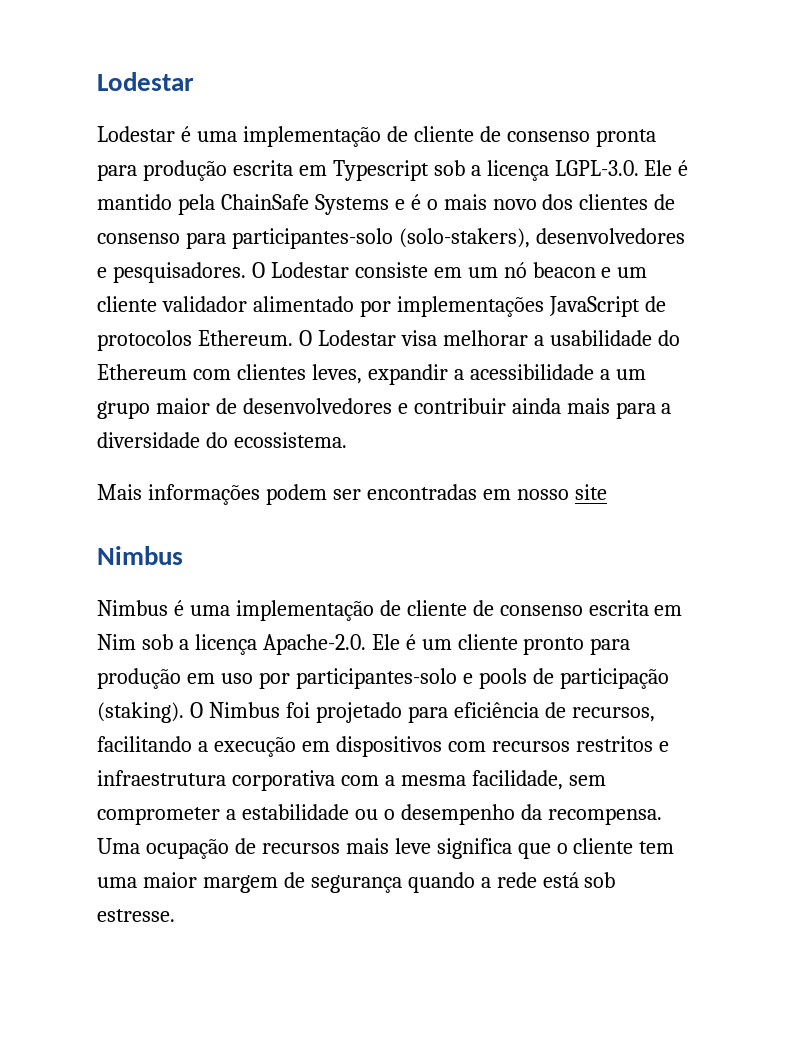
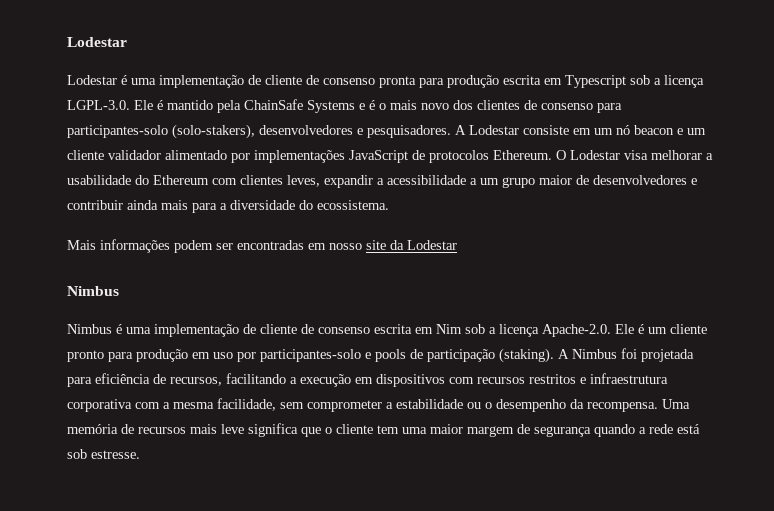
- O Lodestar consiste em um nó beacon e um cliente validador alimentado por implementações JavaScript de protocolos Ethereum.
+ A Lodestar consiste em um nó beacon e um cliente validador alimentado por implementações JavaScript de protocolos Ethereum.
- Mais informações podem ser encontradas em nosso site
+ Mais informações podem ser encontradas em nosso site da Lodestar
- O Nimbus foi projetado para eficiência de recursos, facilitando a execução em dispositivos com recursos restritos e infraestrutura corporativa com a mesma facilidade, sem comprometer a estabilidade ou o desempenho da recompensa.
+ A Nimbus foi projetada para eficiência de recursos, facilitando a execução em dispositivos com recursos restritos e infraestrutura corporativa com a mesma facilidade, sem comprometer a estabilidade ou o desempenho da recompensa.
- Uma ocupação de recursos mais leve significa que o cliente tem uma maior margem de segurança quando a rede está sob estresse.
+ Uma memória de recursos mais leve significa que o cliente tem uma maior margem de segurança quando a rede está sob estresse.

